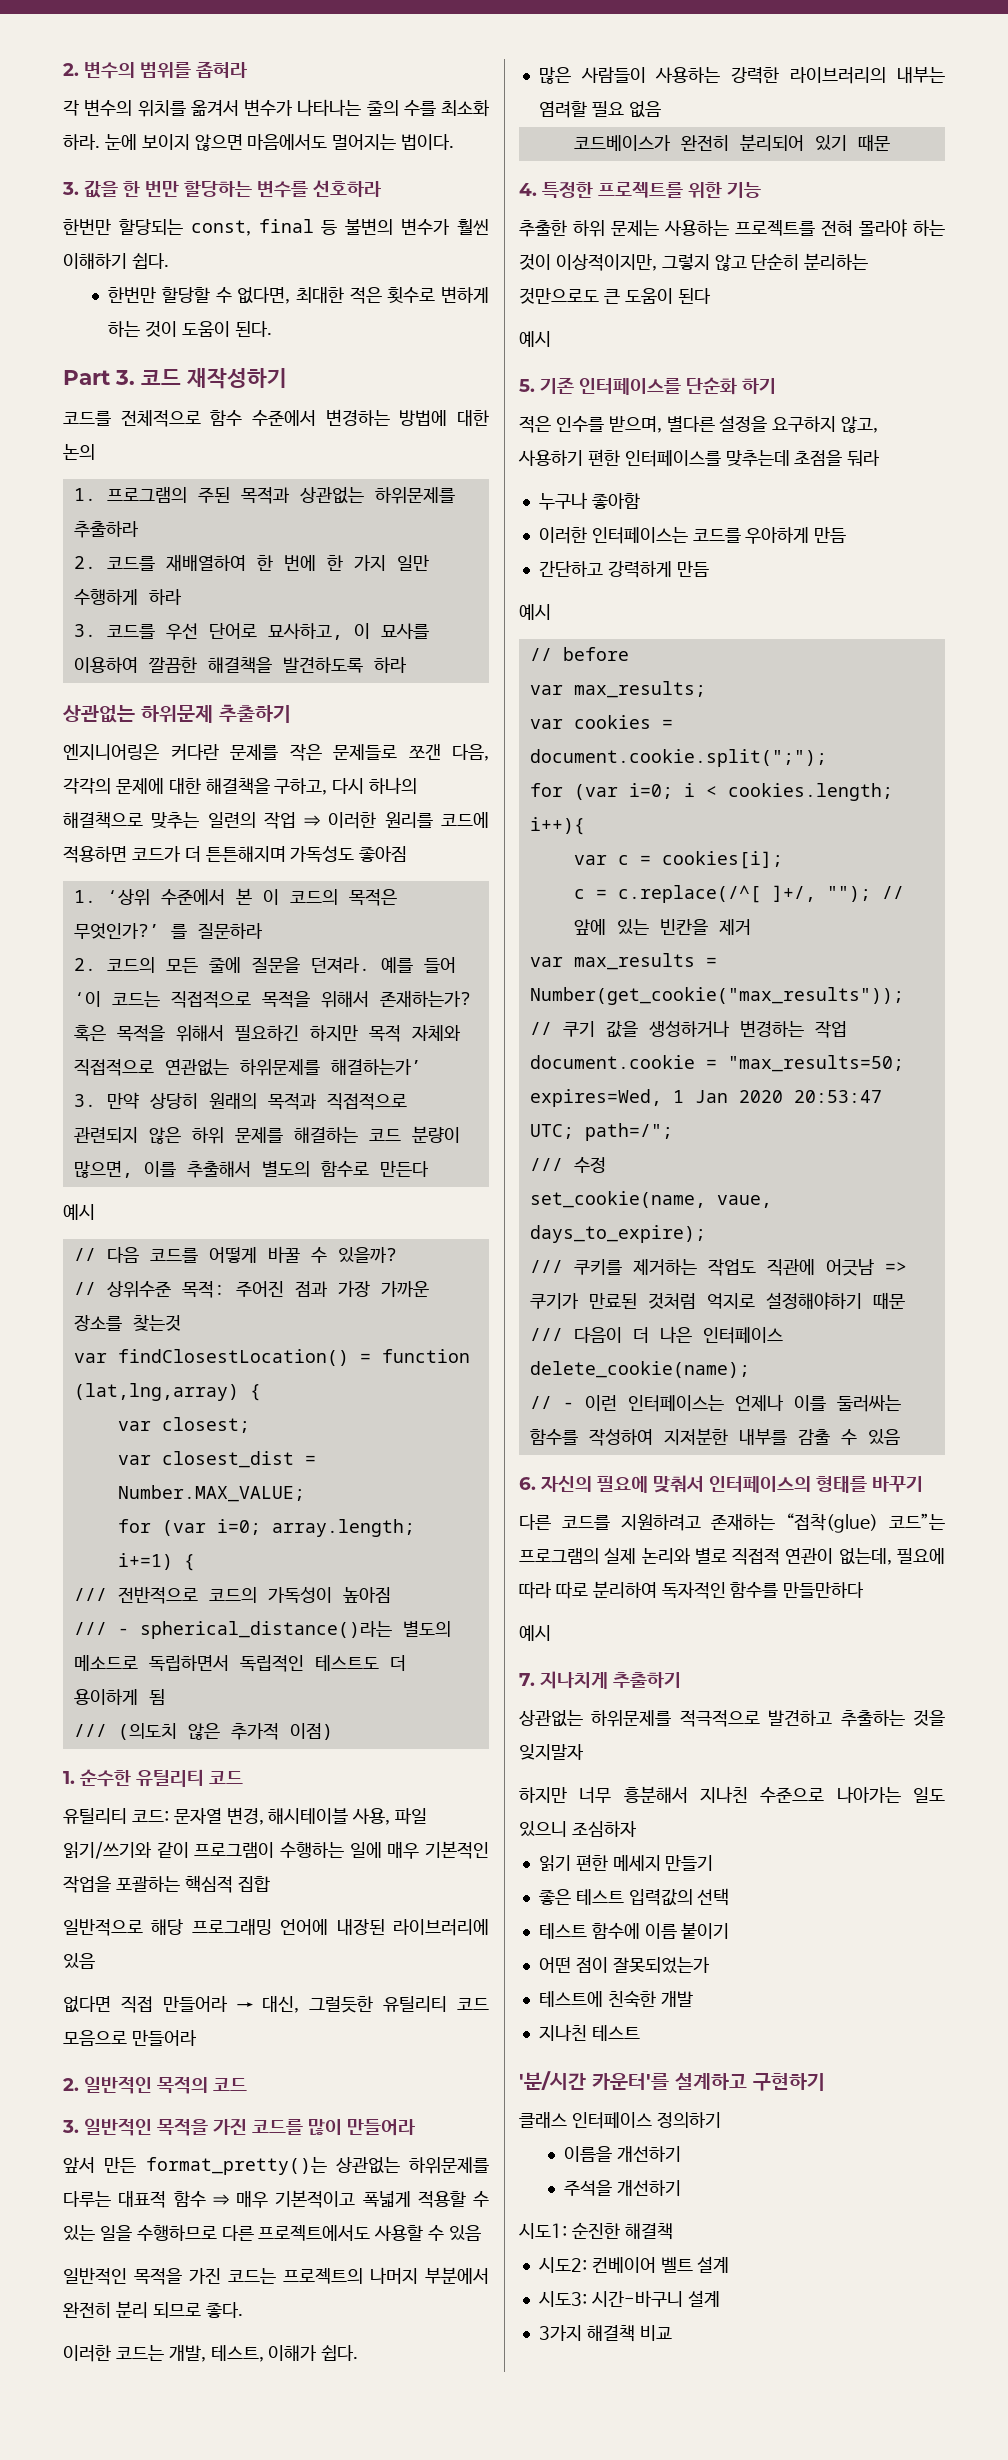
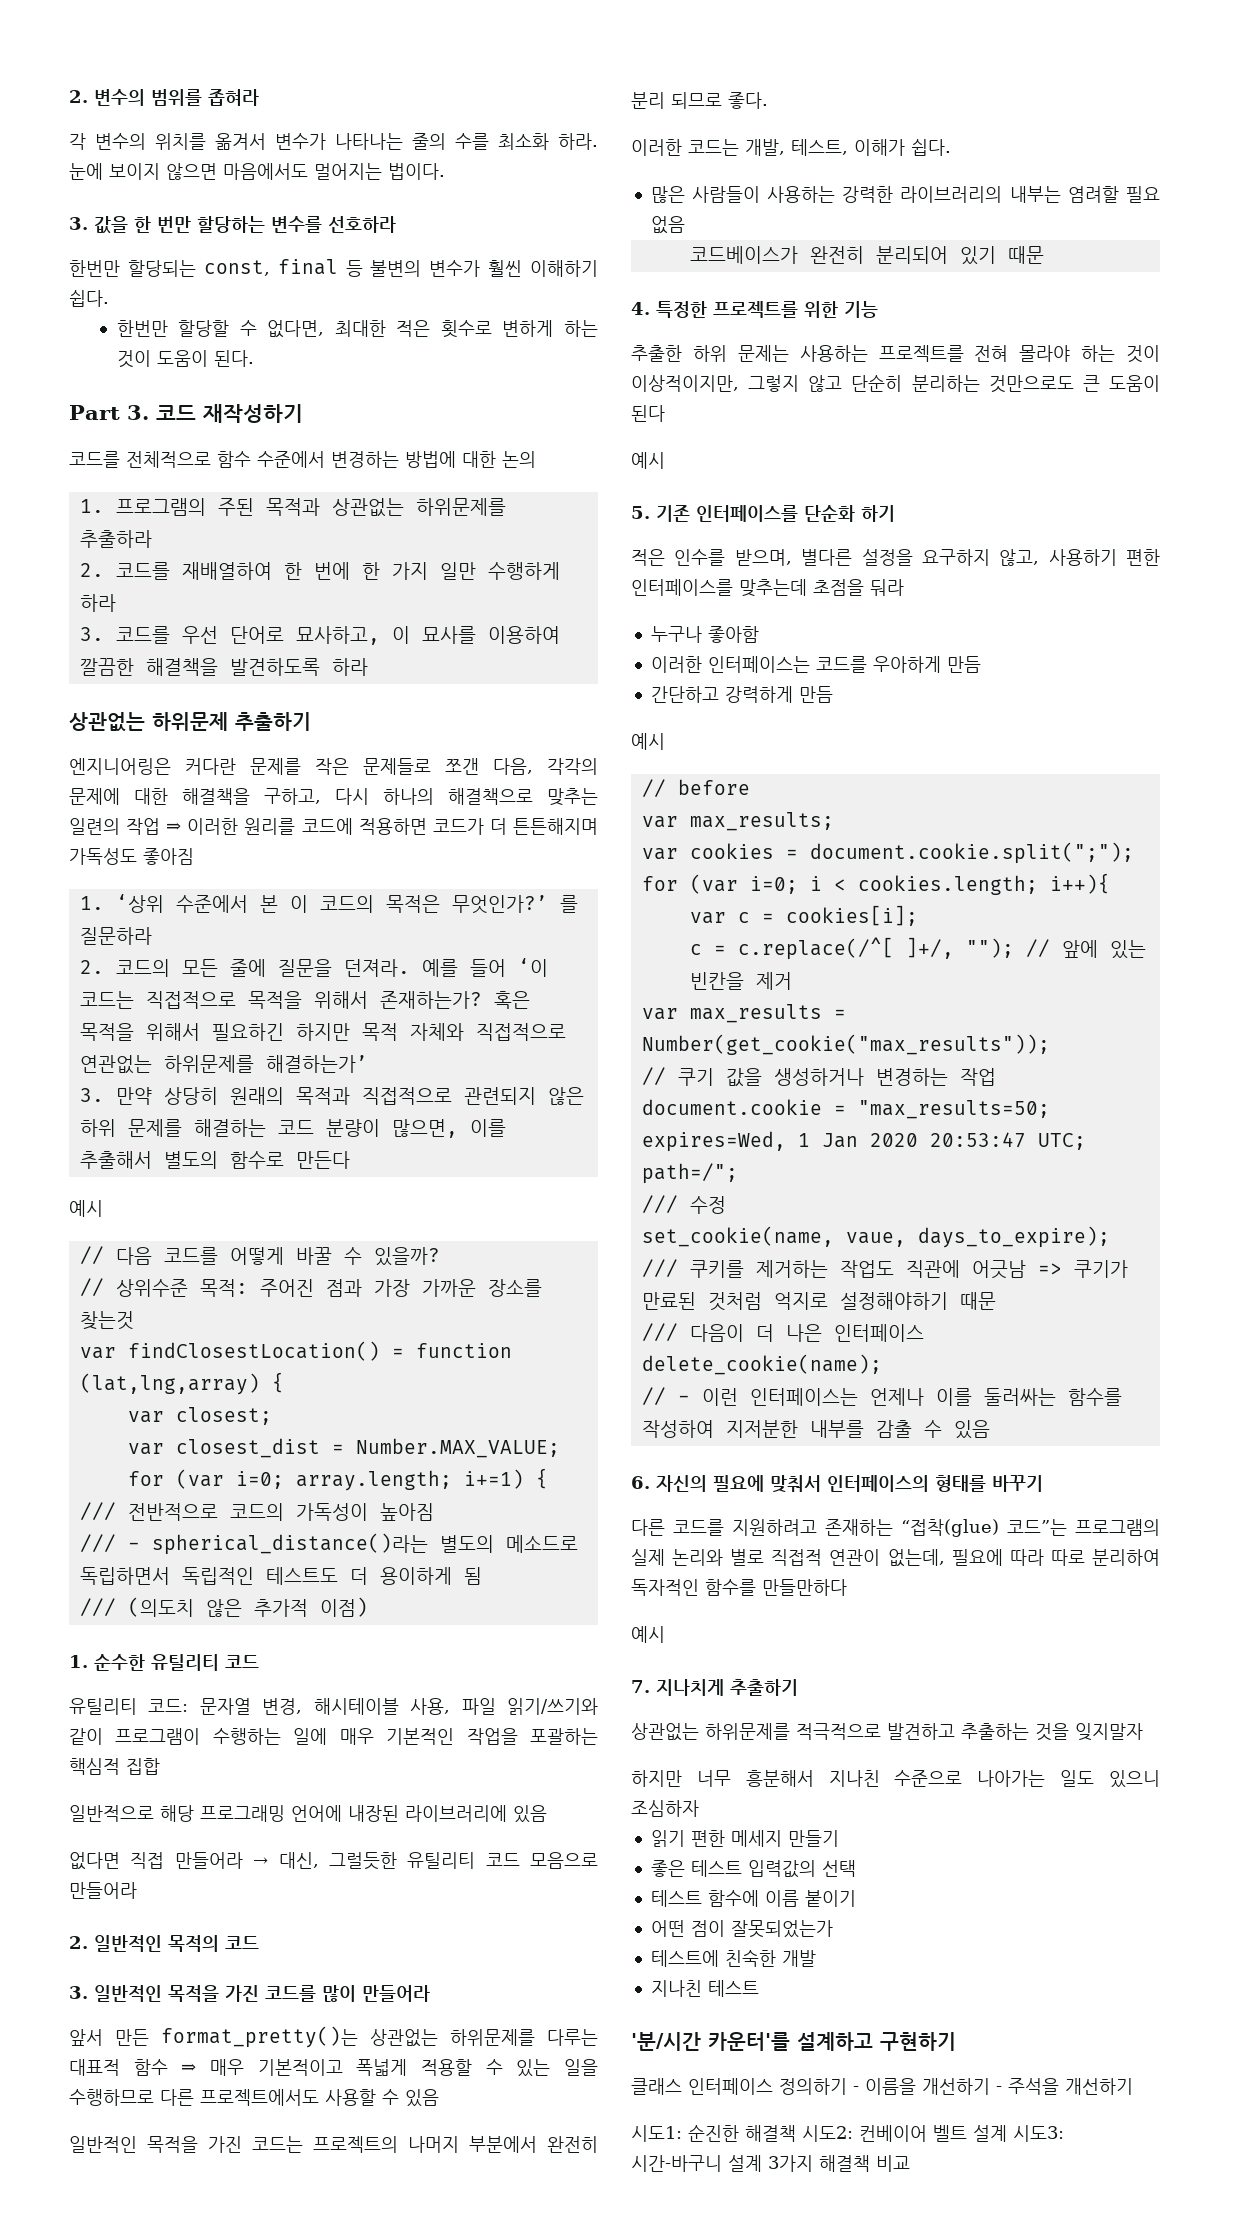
- 클래스 인터페이스 정의하기
- 이름을 개선하기
- 주석을 개선하기
+ 클래스 인터페이스 정의하기 - 이름을 개선하기 - 주석을 개선하기
- 시도1: 순진한 해결책
- 시도2: 컨베이어 벨트 설계
- 시도3: 시간-바구니 설계
- 3가지 해결책 비교
+ 시도1: 순진한 해결책 시도2: 컨베이어 벨트 설계 시도3: 시간-바구니 설계 3가지 해결책 비교

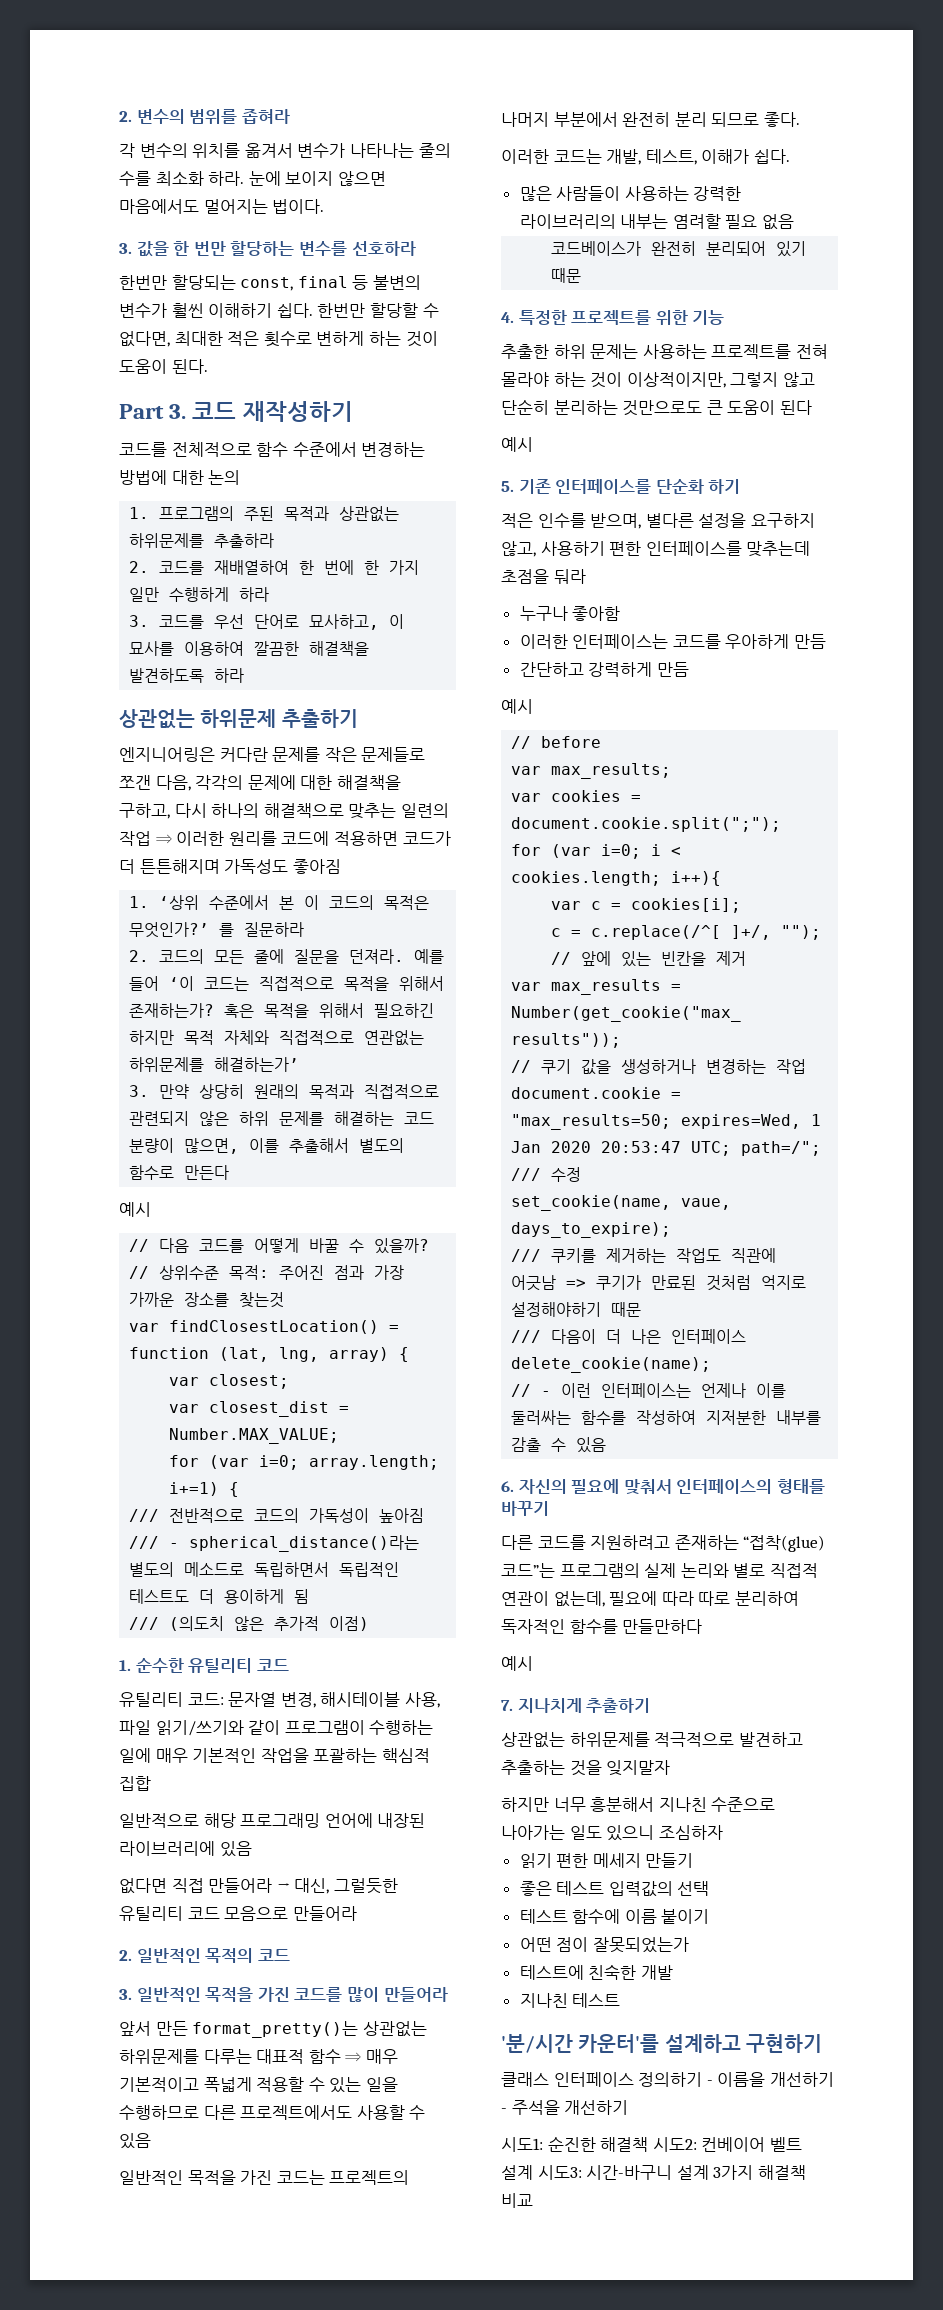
- 한번만 할당되는 const, final 등 불변의 변수가 훨씬 이해하기 쉽다.
- 한번만 할당할 수 없다면, 최대한 적은 횟수로 변하게 하는 것이 도움이 된다.
+ 한번만 할당되는 const, final 등 불변의 변수가 훨씬 이해하기 쉽다. 한번만 할당할 수 없다면, 최대한 적은 횟수로 변하게 하는 것이 도움이 된다.
- var findClosestLocation() = function (lat,lng,array) {
+ var findClosestLocation() = function (lat, lng, array) {

